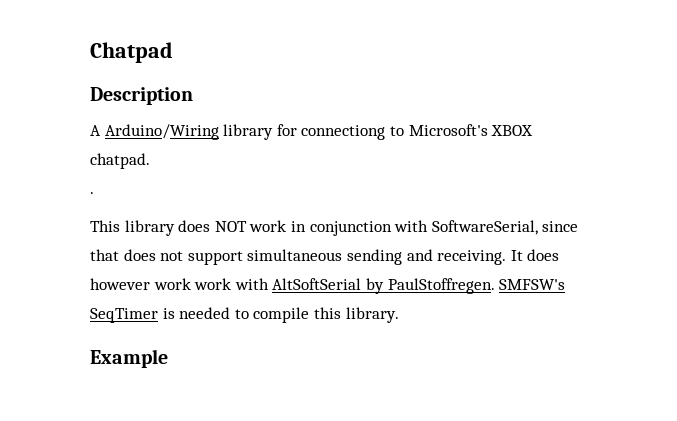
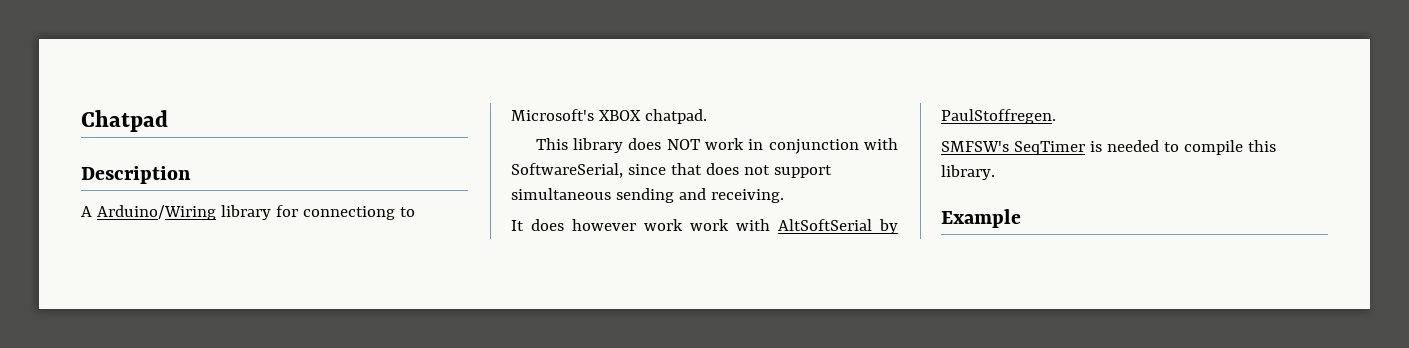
- .
- This library does NOT work in conjunction with SoftwareSerial, since that does not support simultaneous sending and receiving. It does however work work with AltSoftSerial by PaulStoffregen. SMFSW's SeqTimer is needed to compile this library.
+ This library does NOT work in conjunction with SoftwareSerial, since that does not support simultaneous sending and receiving.
+ It does however work work with AltSoftSerial by PaulStoffregen.
+ SMFSW's SeqTimer is needed to compile this library.

